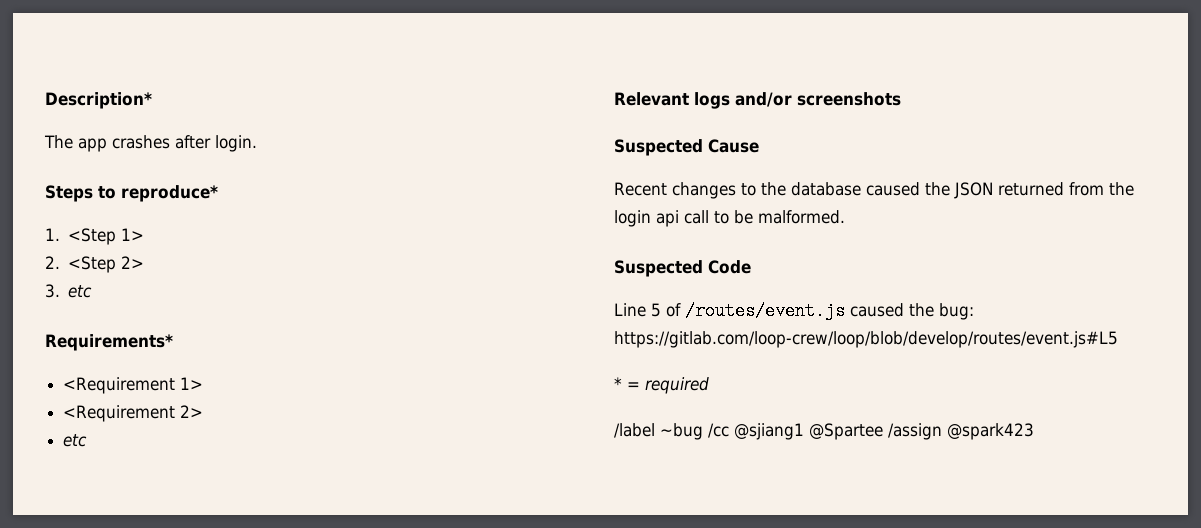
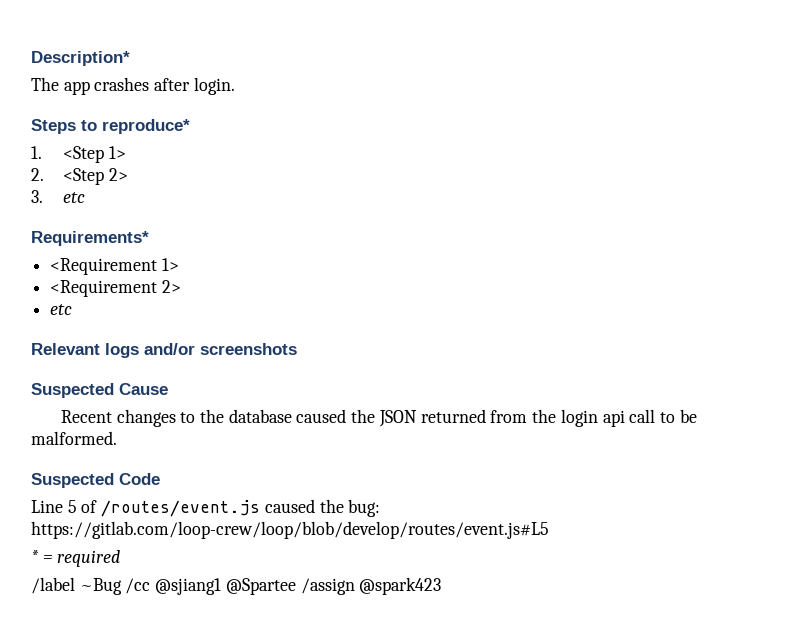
- /label ~bug /cc @sjiang1 @Spartee /assign @spark423
+ /label ~Bug /cc @sjiang1 @Spartee /assign @spark423

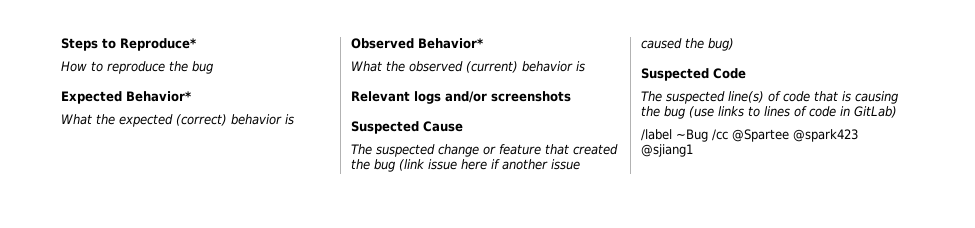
- Description*
- The app crashes after login.
- Steps to reproduce*
- 1. <Step 1>
- 2. <Step 2>
- 3. etc
- Requirements*
- <Requirement 1>
- <Requirement 2>
- etc
+ Steps to Reproduce*
+ How to reproduce the bug
+ Expected Behavior*
+ What the expected (correct) behavior is
+ Observed Behavior*
+ What the observed (current) behavior is
- Recent changes to the database caused the JSON returned from the login api call to be malformed.
+ The suspected change or feature that created the bug (link issue here if another issue caused the bug)
  Suspected Code
- Line 5 of /routes/event.js caused the bug: https://gitlab.com/loop-crew/loop/blob/develop/routes/event.js#L5
- * = required
+ The suspected line(s) of code that is causing the bug (use links to lines of code in GitLab)
- /label ~Bug /cc @sjiang1 @Spartee /assign @spark423
+ /label ~Bug /cc @Spartee @spark423 @sjiang1

